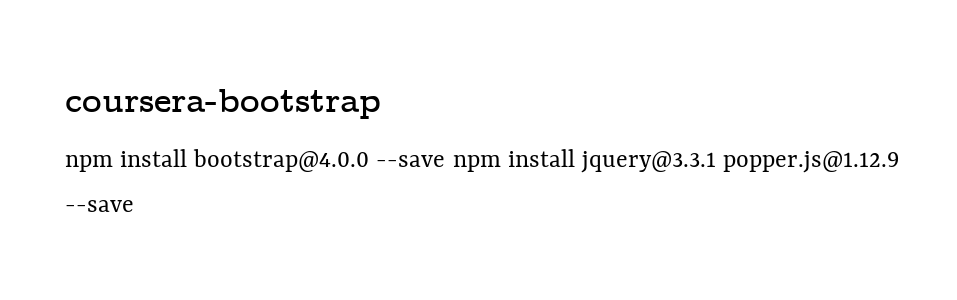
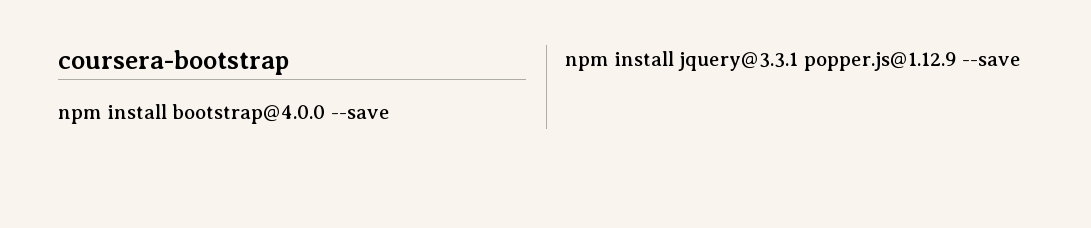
- npm install bootstrap@4.0.0 --save npm install jquery@3.3.1 popper.js@1.12.9 --save
+ npm install bootstrap@4.0.0 --save
+ npm install jquery@3.3.1 popper.js@1.12.9 --save

